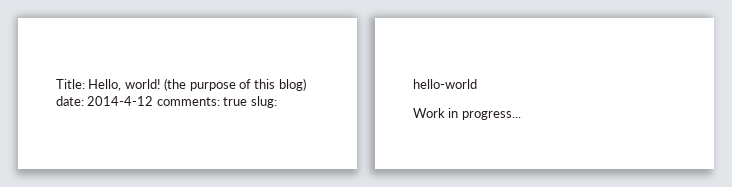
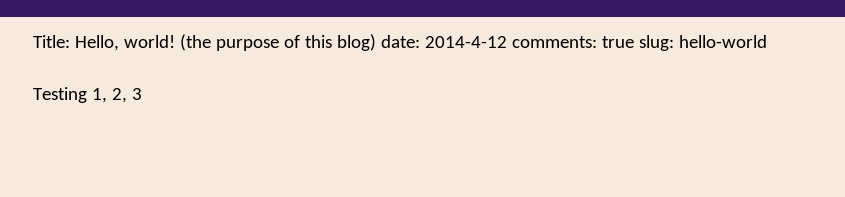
- Work in progress...
+ Testing 1, 2, 3

